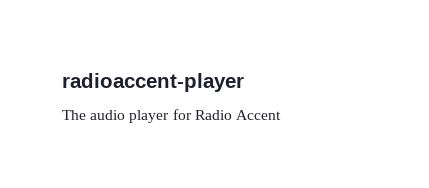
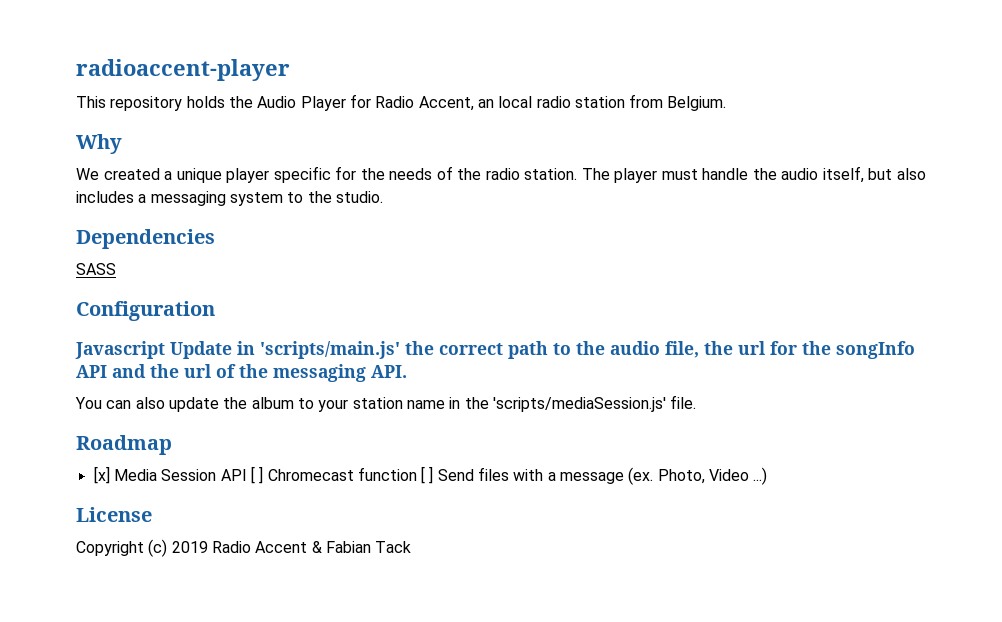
- The audio player for Radio Accent
+ This repository holds the Audio Player for Radio Accent, an local radio station from Belgium.
+ Why
+ We created a unique player specific for the needs of the radio station. The player must handle the audio itself, but also includes a messaging system to the studio.
+ Dependencies
+ SASS
+ Configuration
+ Javascript Update in 'scripts/main.js' the correct path to the audio file, the url for the songInfo API and the url of the messaging API.
+ You can also update the album to your station name in the 'scripts/mediaSession.js' file.
+ Roadmap
+ [x] Media Session API [ ] Chromecast function [ ] Send files with a message (ex. Photo, Video ...)
+ License
+ Copyright (c) 2019 Radio Accent & Fabian Tack

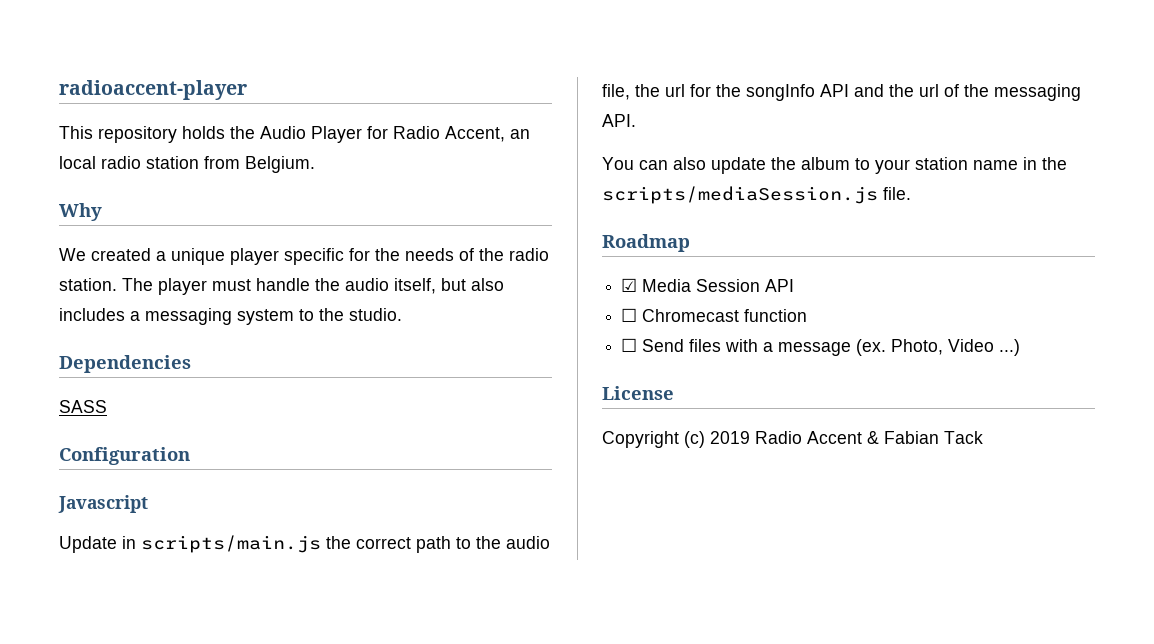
- Javascript Update in 'scripts/main.js' the correct path to the audio file, the url for the songInfo API and the url of the messaging API.
+ Javascript
+ Update in scripts/main.js the correct path to the audio file, the url for the songInfo API and the url of the messaging API.
- You can also update the album to your station name in the 'scripts/mediaSession.js' file.
+ You can also update the album to your station name in the scripts/mediaSession.js file.
- [x] Media Session API [ ] Chromecast function [ ] Send files with a message (ex.
+ ☑ Media Session API
+ ☐ Chromecast function
+ ☐ Send files with a message (ex.

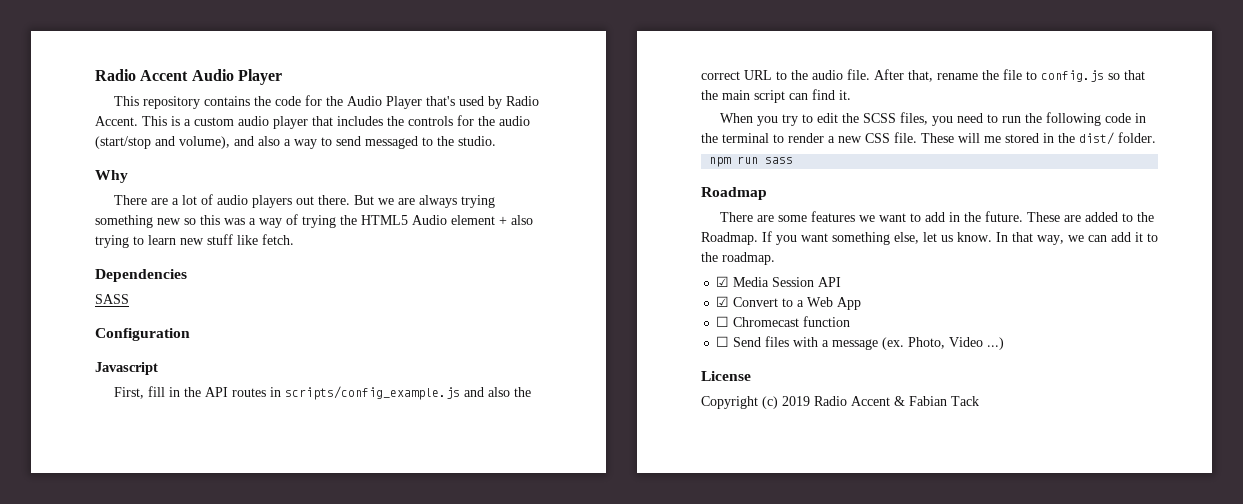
- radioaccent-player
- This repository holds the Audio Player for Radio Accent, an local radio station from Belgium.
+ Radio Accent Audio Player
+ This repository contains the code for the Audio Player that's used by Radio Accent. This is a custom audio player that includes the controls for the audio (start/stop and volume), and also a way to send messaged to the studio.
  Why
- We created a unique player specific for the needs of the radio station. The player must handle the audio itself, but also includes a messaging system to the studio.
+ There are a lot of audio players out there. But we are always trying something new so this was a way of trying the HTML5 Audio element + also trying to learn new stuff like fetch.
  Dependencies
  SASS
  Configuration
  Javascript
- Update in scripts/main.js the correct path to the audio file, the url for the songInfo API and the url of the messaging API.
- You can also update the album to your station name in the scripts/mediaSession.js file.
+ First, fill in the API routes in scripts/config_example.js and also the correct URL to the audio file. After that, rename the file to config.js so that the main script can find it.
+ When you try to edit the SCSS files, you need to run the following code in the terminal to render a new CSS file. These will me stored in the dist/ folder.
+ npm run sass
  Roadmap
+ There are some features we want to add in the future. These are added to the Roadmap. If you want something else, let us know. In that way, we can add it to the roadmap.
  ☑ Media Session API
+ ☑ Convert to a Web App

